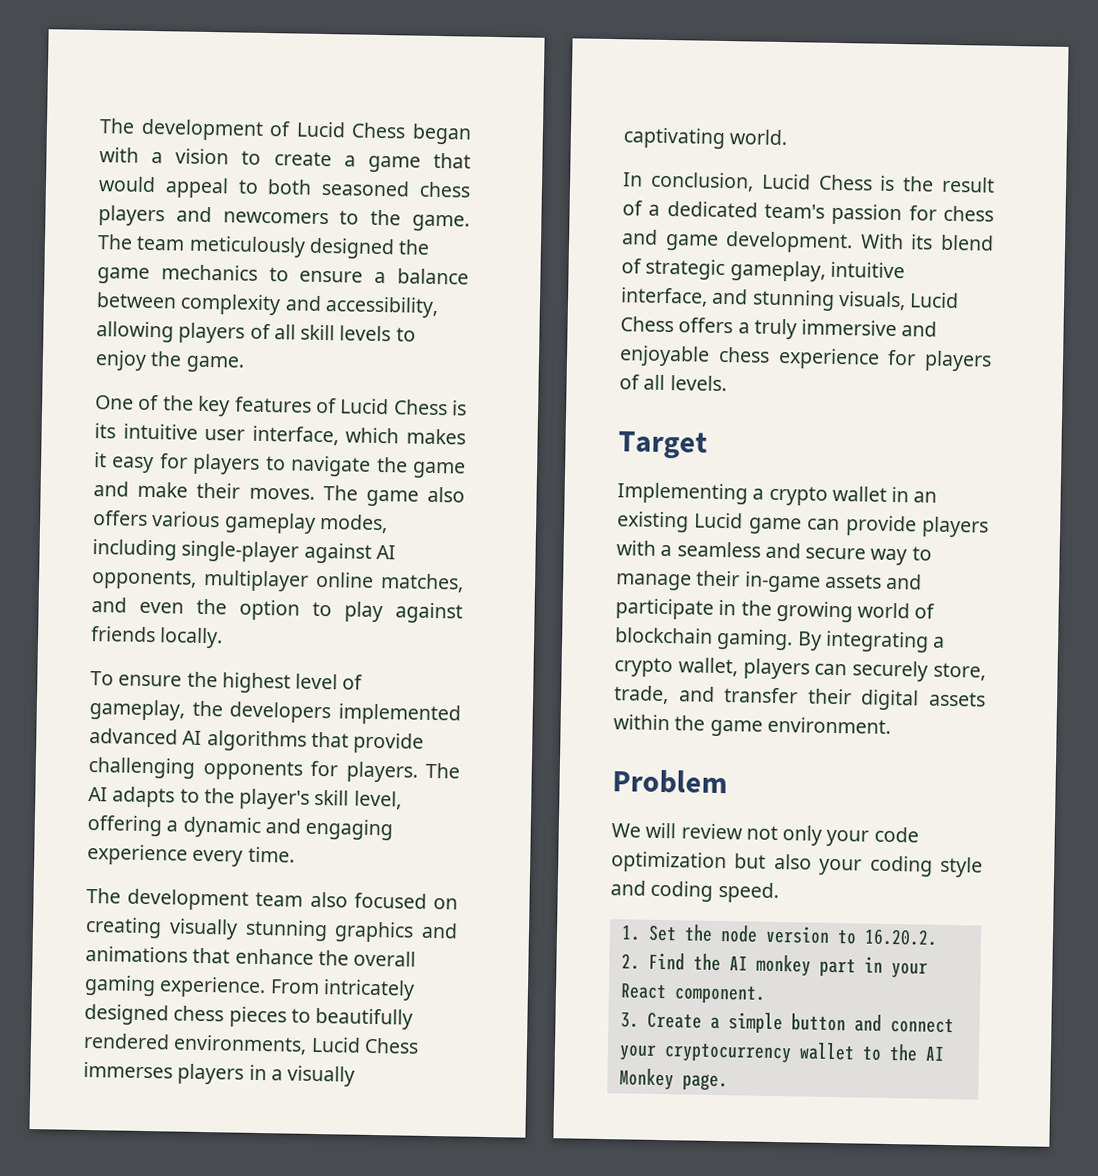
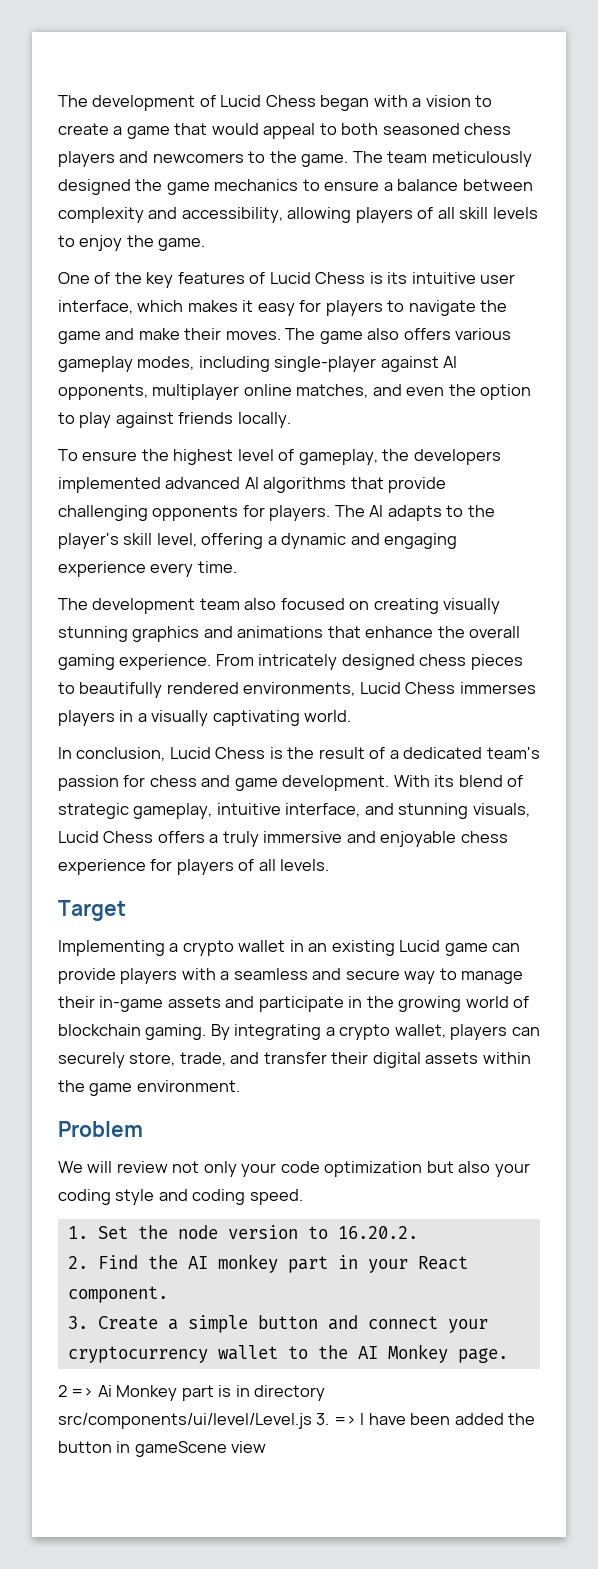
+ 2 => Ai Monkey part is in directory src/components/ui/level/Level.js 3. => I have been added the button in gameScene view

